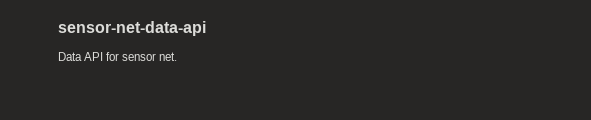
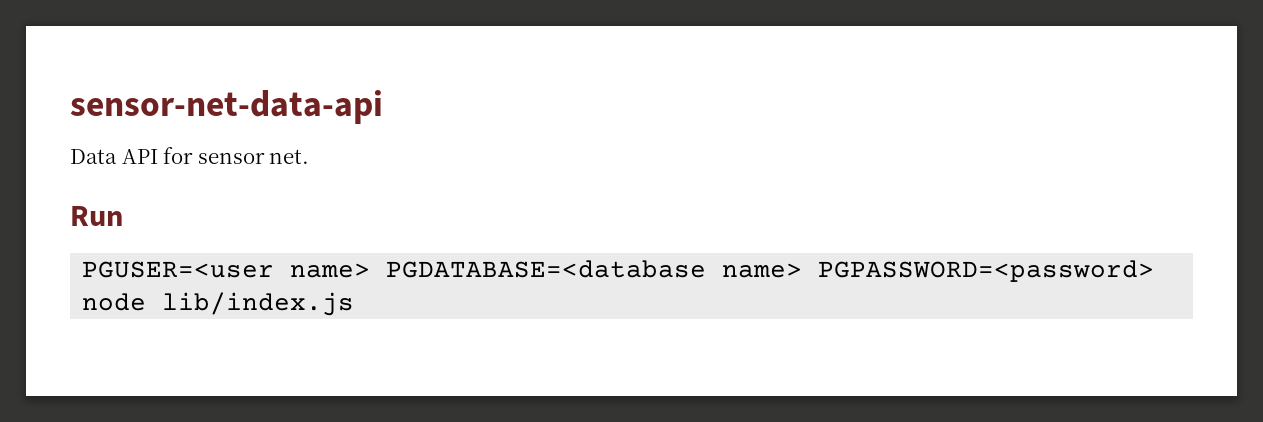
+ Run
+ PGUSER=<user name> PGDATABASE=<database name> PGPASSWORD=<password> node lib/index.js

